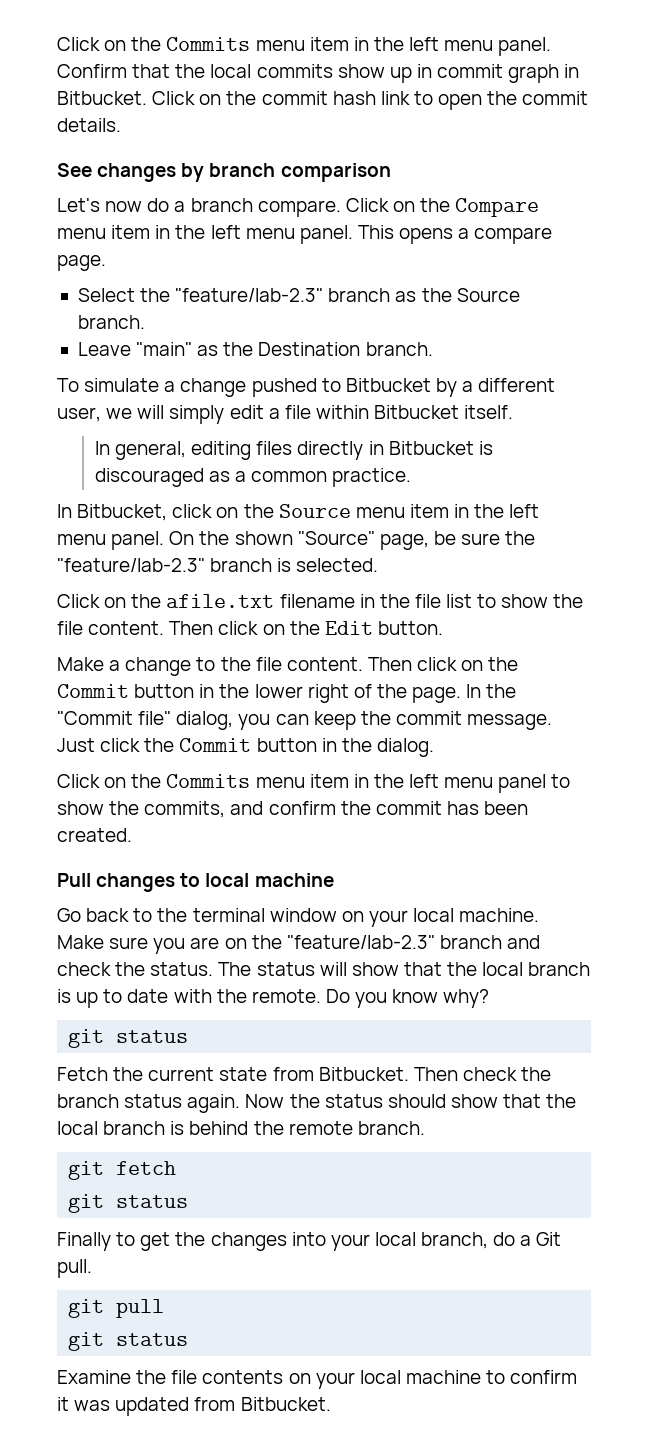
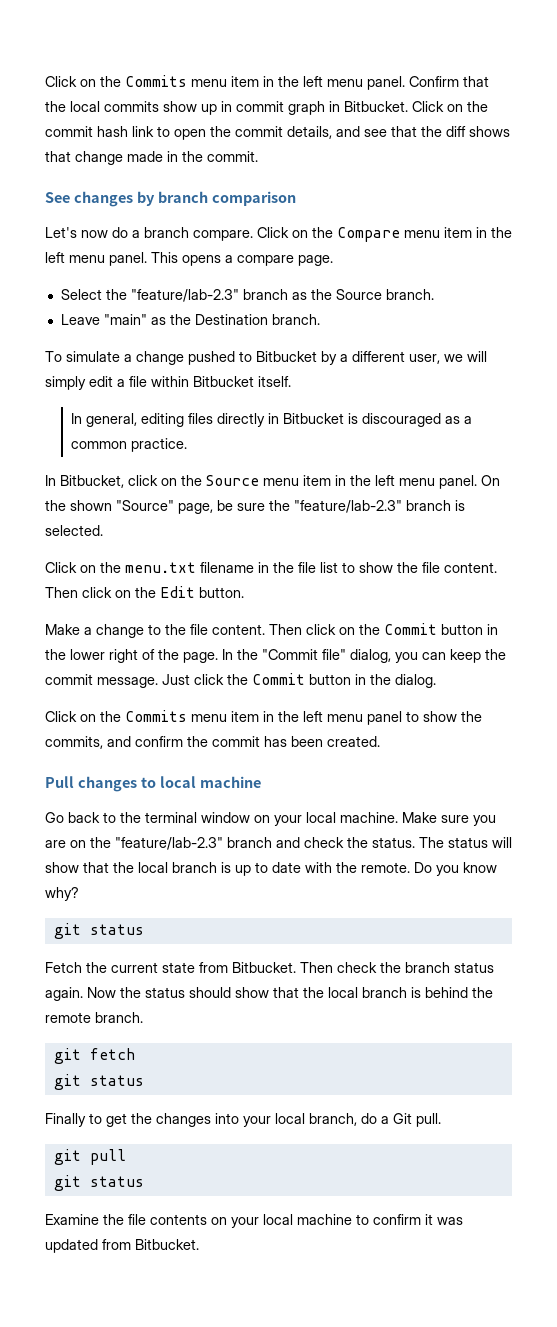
- Click on the commit hash link to open the commit details.
+ Click on the commit hash link to open the commit details, and see that the diff shows that change made in the commit.
- Click on the afile.txt filename in the file list to show the file content.
+ Click on the menu.txt filename in the file list to show the file content.

